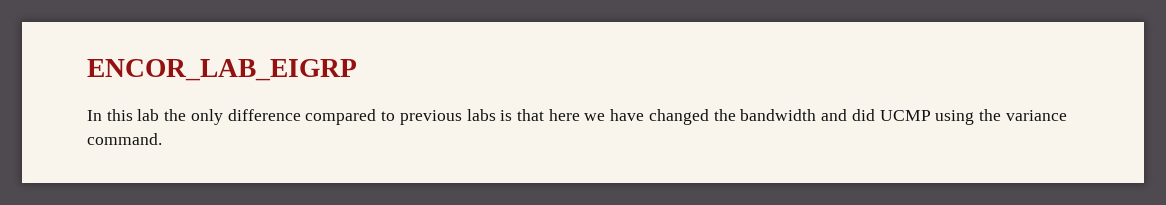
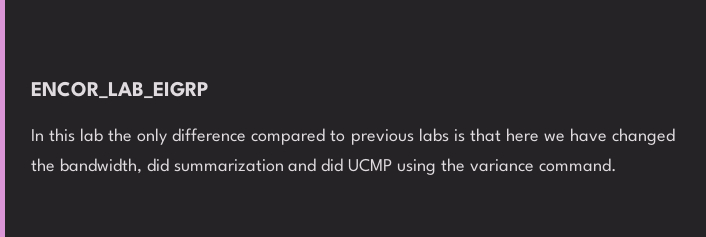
- In this lab the only difference compared to previous labs is that here we have changed the bandwidth and did UCMP using the variance command.
+ In this lab the only difference compared to previous labs is that here we have changed the bandwidth, did summarization and did UCMP using the variance command.

